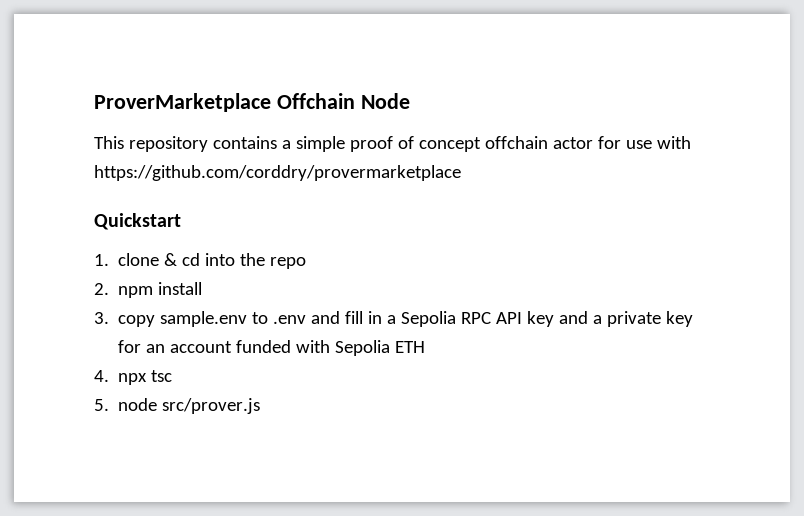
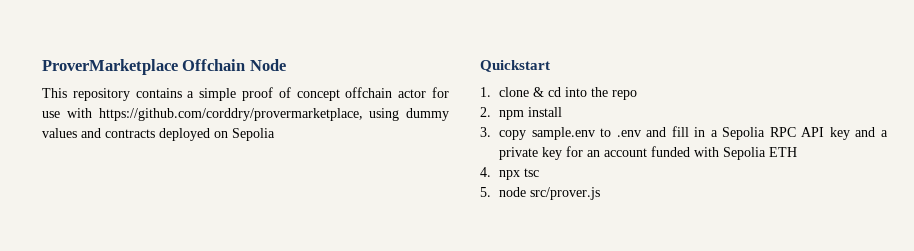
- This repository contains a simple proof of concept offchain actor for use with https://github.com/corddry/provermarketplace
+ This repository contains a simple proof of concept offchain actor for use with https://github.com/corddry/provermarketplace, using dummy values and contracts deployed on Sepolia

